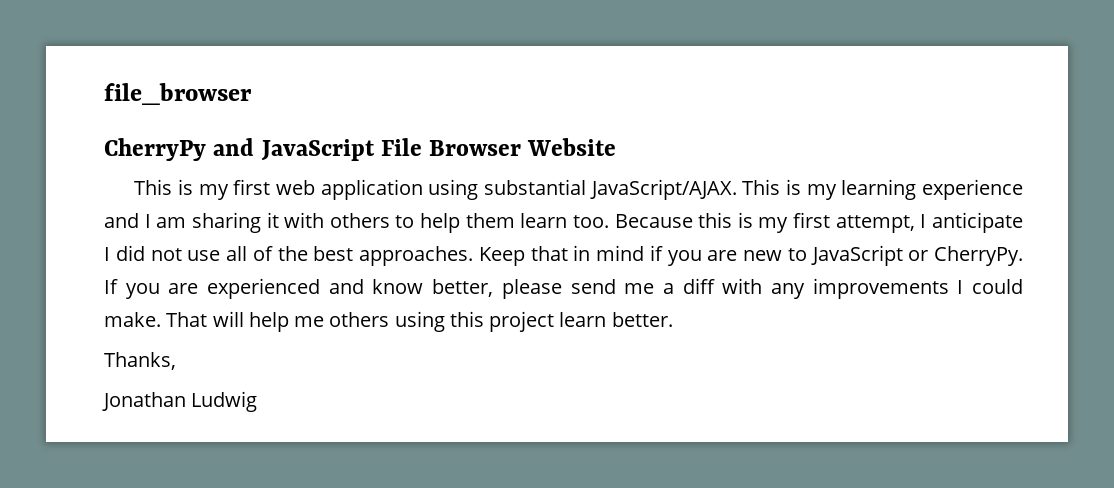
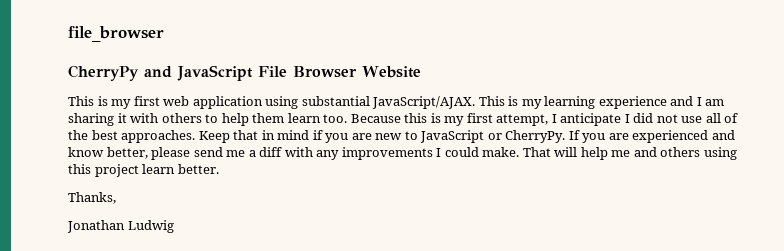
- That will help me others using this project learn better.
+ That will help me and others using this project learn better.

